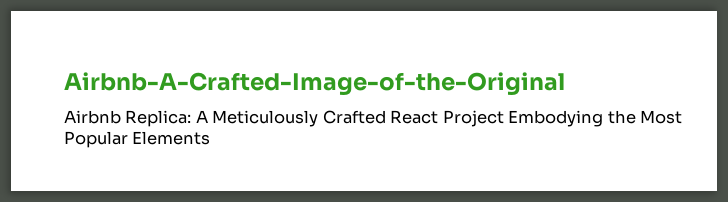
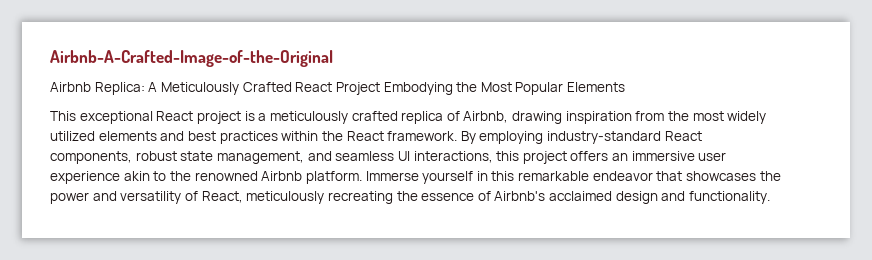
+ This exceptional React project is a meticulously crafted replica of Airbnb, drawing inspiration from the most widely utilized elements and best practices within the React framework. By employing industry-standard React components, robust state management, and seamless UI interactions, this project offers an immersive user experience akin to the renowned Airbnb platform. Immerse yourself in this remarkable endeavor that showcases the power and versatility of React, meticulously recreating the essence of Airbnb's acclaimed design and functionality.

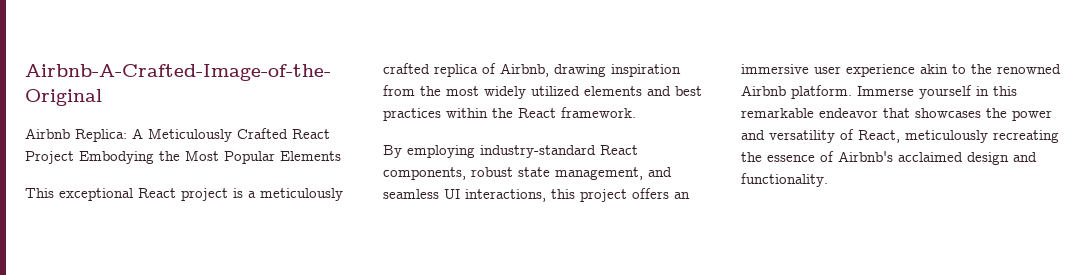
- This exceptional React project is a meticulously crafted replica of Airbnb, drawing inspiration from the most widely utilized elements and best practices within the React framework. By employing industry-standard React components, robust state management, and seamless UI interactions, this project offers an immersive user experience akin to the renowned Airbnb platform.
+ This exceptional React project is a meticulously crafted replica of Airbnb, drawing inspiration from the most widely utilized elements and best practices within the React framework.
+ By employing industry-standard React components, robust state management, and seamless UI interactions, this project offers an immersive user experience akin to the renowned Airbnb platform.

